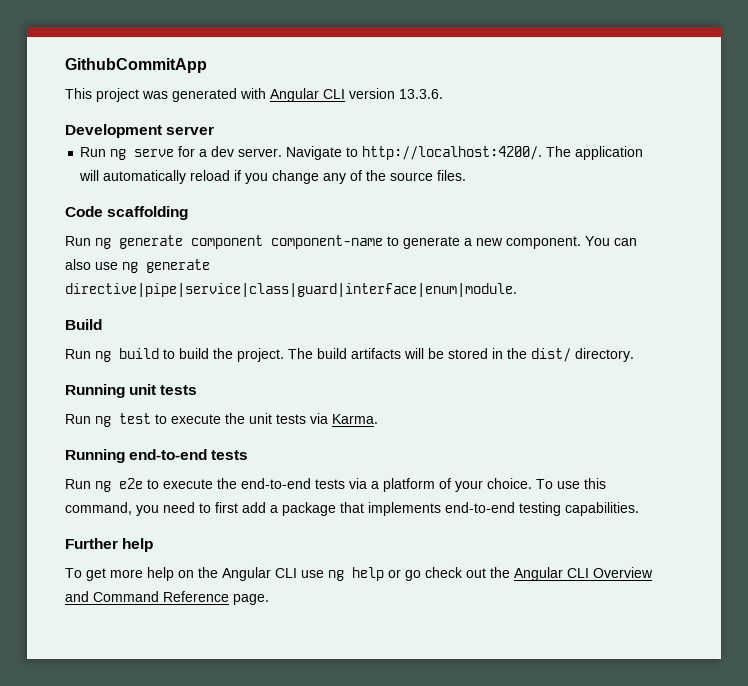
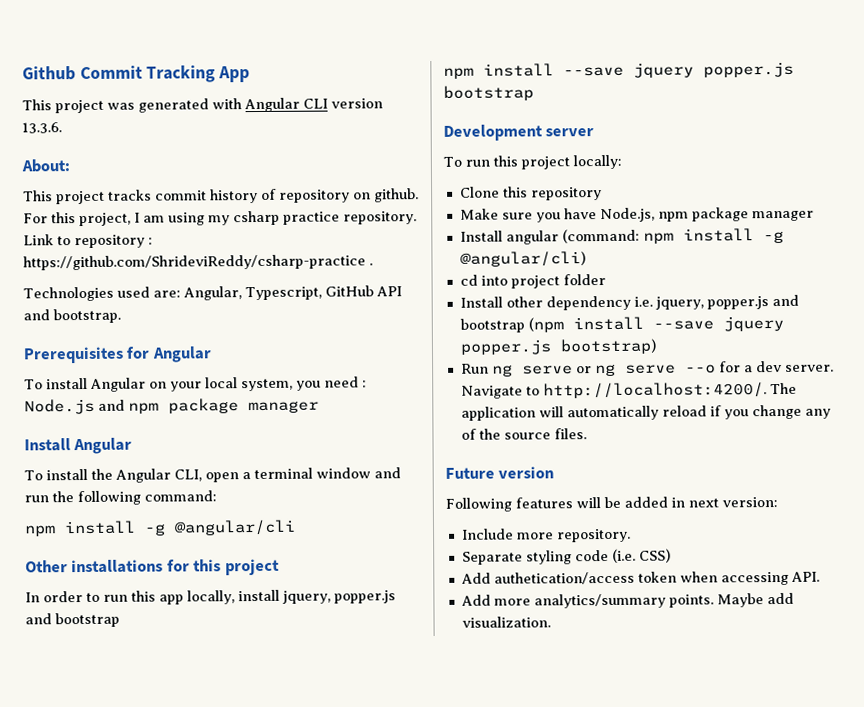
- GithubCommitApp
+ Github Commit Tracking App
+ About:
+ This project tracks commit history of repository on github. For this project, I am using my csharp practice repository. Link to repository : https://github.com/ShrideviReddy/csharp-practice .
+ Technologies used are: Angular, Typescript, GitHub API and bootstrap.
+ Prerequisites for Angular
+ To install Angular on your local system, you need : Node.js and npm package manager
+ Install Angular
+ To install the Angular CLI, open a terminal window and run the following command:
+ npm install -g @angular/cli
+ Other installations for this project
+ In order to run this app locally, install jquery, popper.js and bootstrap
+ npm install --save jquery popper.js bootstrap
  Development server
+ To run this project locally:
+ Clone this repository
+ Make sure you have Node.js, npm package manager
+ Install angular (command: npm install -g @angular/cli)
+ cd into project folder
+ Install other dependency i.e. jquery, popper.js and bootstrap (npm install --save jquery popper.js bootstrap)
- Run ng serve for a dev server.
+ Run ng serve or ng serve --o for a dev server.
- Code scaffolding
- Run ng generate component component-name to generate a new component. You can also use ng generate directive|pipe|service|class|guard|interface|enum|module.
- Build
- Run ng build to build the project. The build artifacts will be stored in the dist/ directory.
- Running unit tests
- Run ng test to execute the unit tests via Karma.
- Running end-to-end tests
- Run ng e2e to execute the end-to-end tests via a platform of your choice. To use this command, you need to first add a package that implements end-to-end testing capabilities.
- Further help
- To get more help on the Angular CLI use ng help or go check out the Angular CLI Overview and Command Reference page.
+ Future version
+ Following features will be added in next version:
+ Include more repository.
+ Separate styling code (i.e. CSS)
+ Add authetication/access token when accessing API.
+ Add more analytics/summary points. Maybe add visualization.

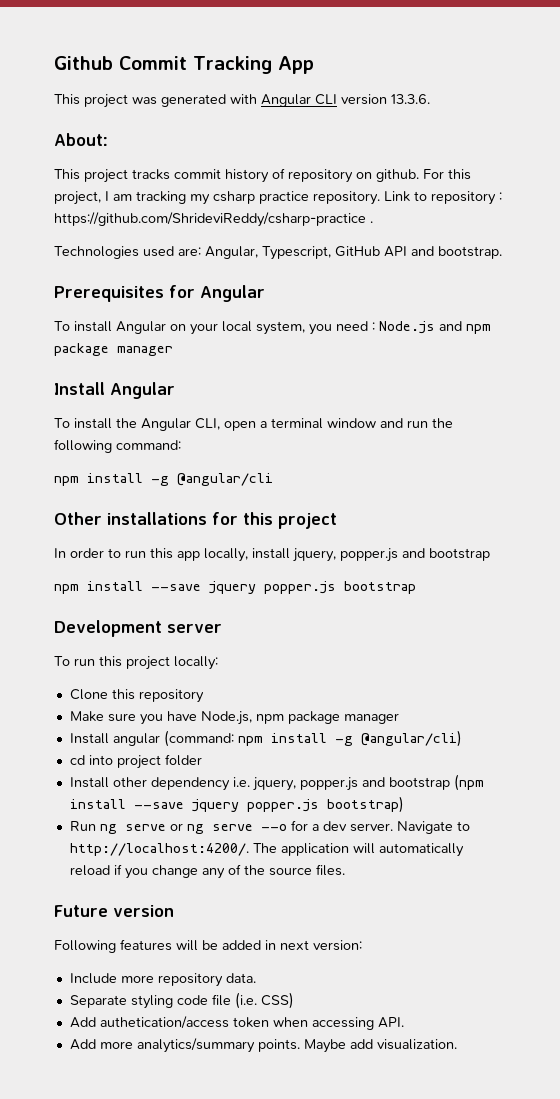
- For this project, I am using my csharp practice repository.
+ For this project, I am tracking my csharp practice repository.
- Include more repository.
+ Include more repository data.
- Separate styling code (i.e. CSS)
+ Separate styling code file (i.e. CSS)

